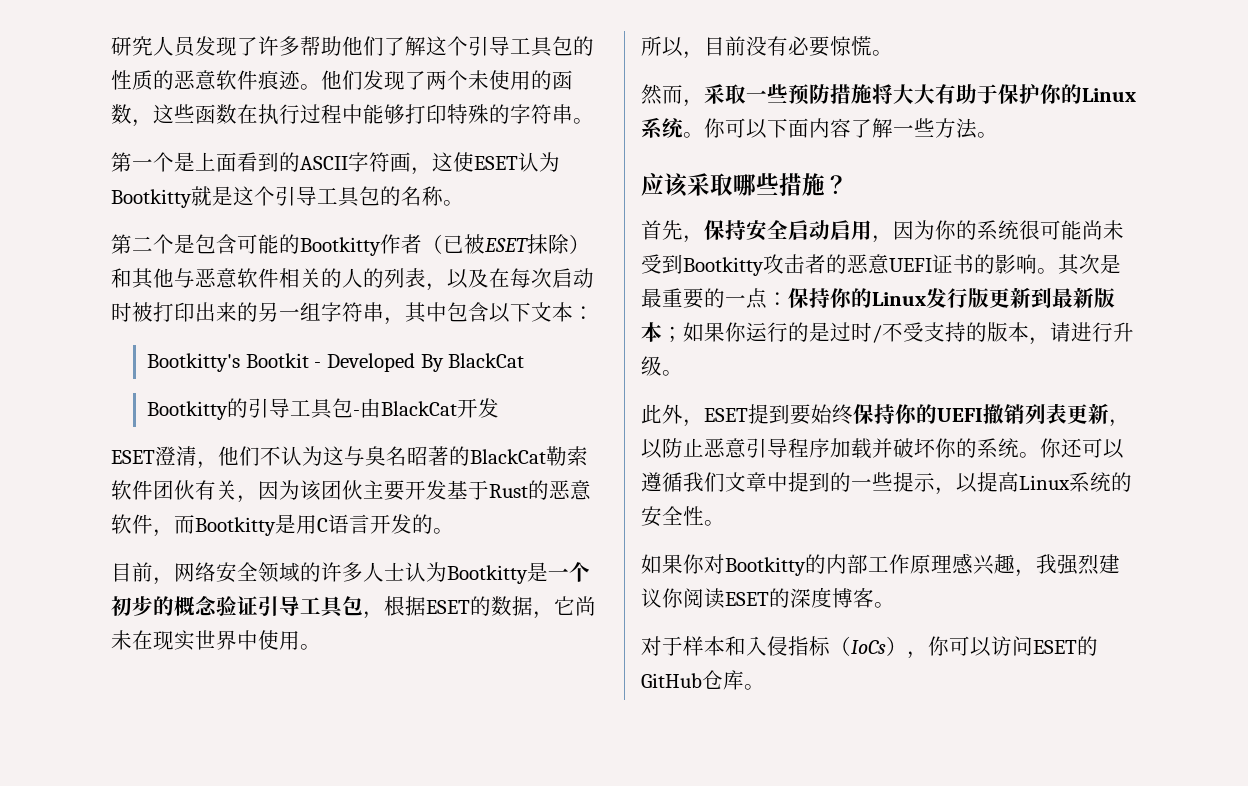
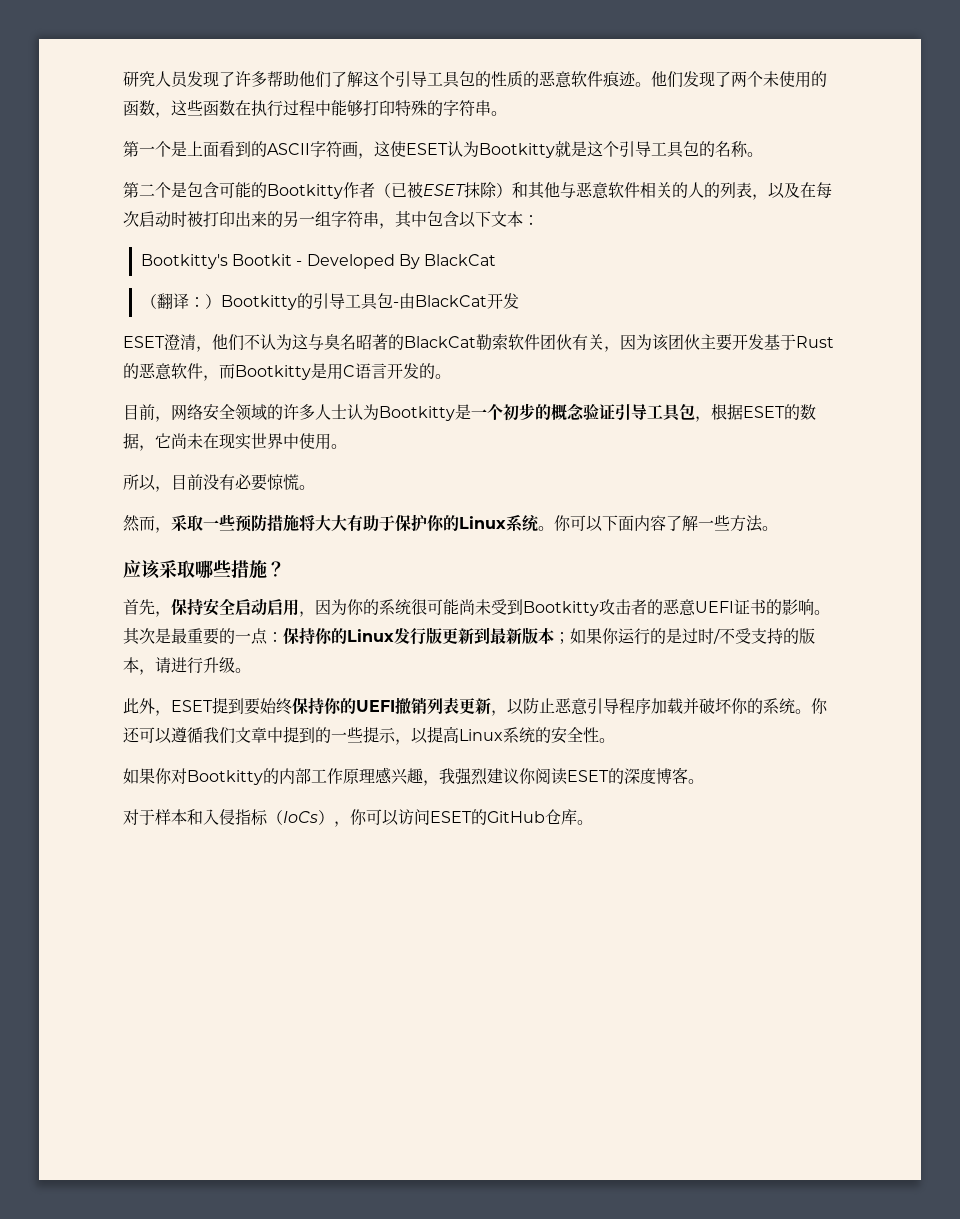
- Bootkitty的引导工具包-由BlackCat开发
+ （翻译：）Bootkitty的引导工具包-由BlackCat开发

